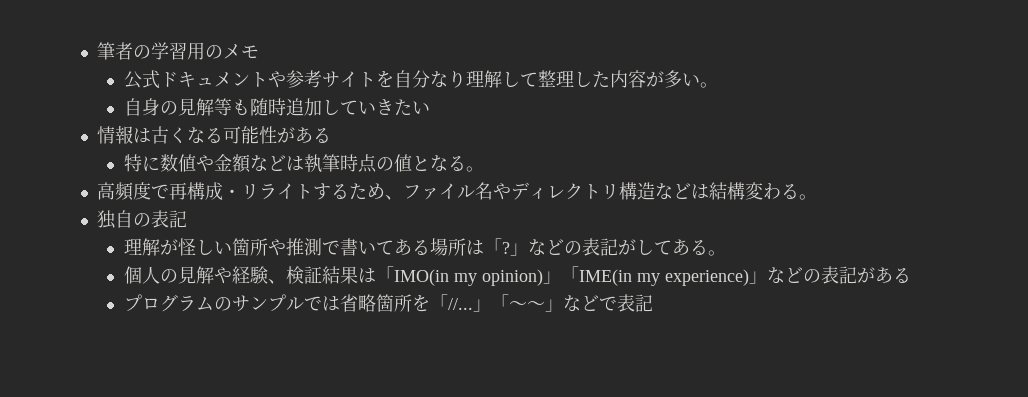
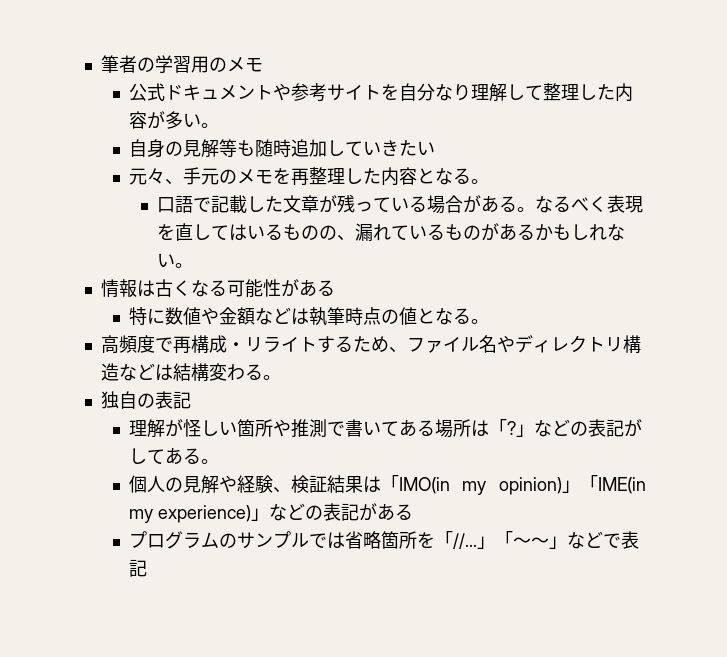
+ 元々、手元のメモを再整理した内容となる。
+ 口語で記載した文章が残っている場合がある。なるべく表現を直してはいるものの、漏れているものがあるかもしれない。

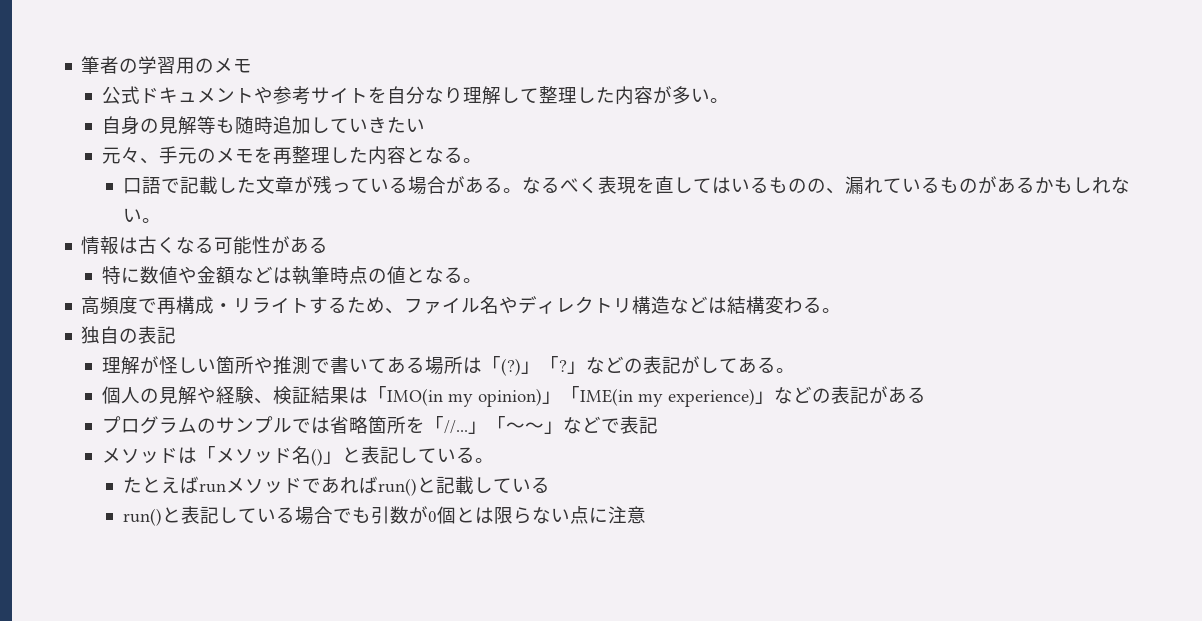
- 理解が怪しい箇所や推測で書いてある場所は「?」などの表記がしてある。
+ 理解が怪しい箇所や推測で書いてある場所は「(?)」「?」などの表記がしてある。
+ メソッドは「メソッド名()」と表記している。
+ たとえばrunメソッドであればrun()と記載している
+ run()と表記している場合でも引数が0個とは限らない点に注意

